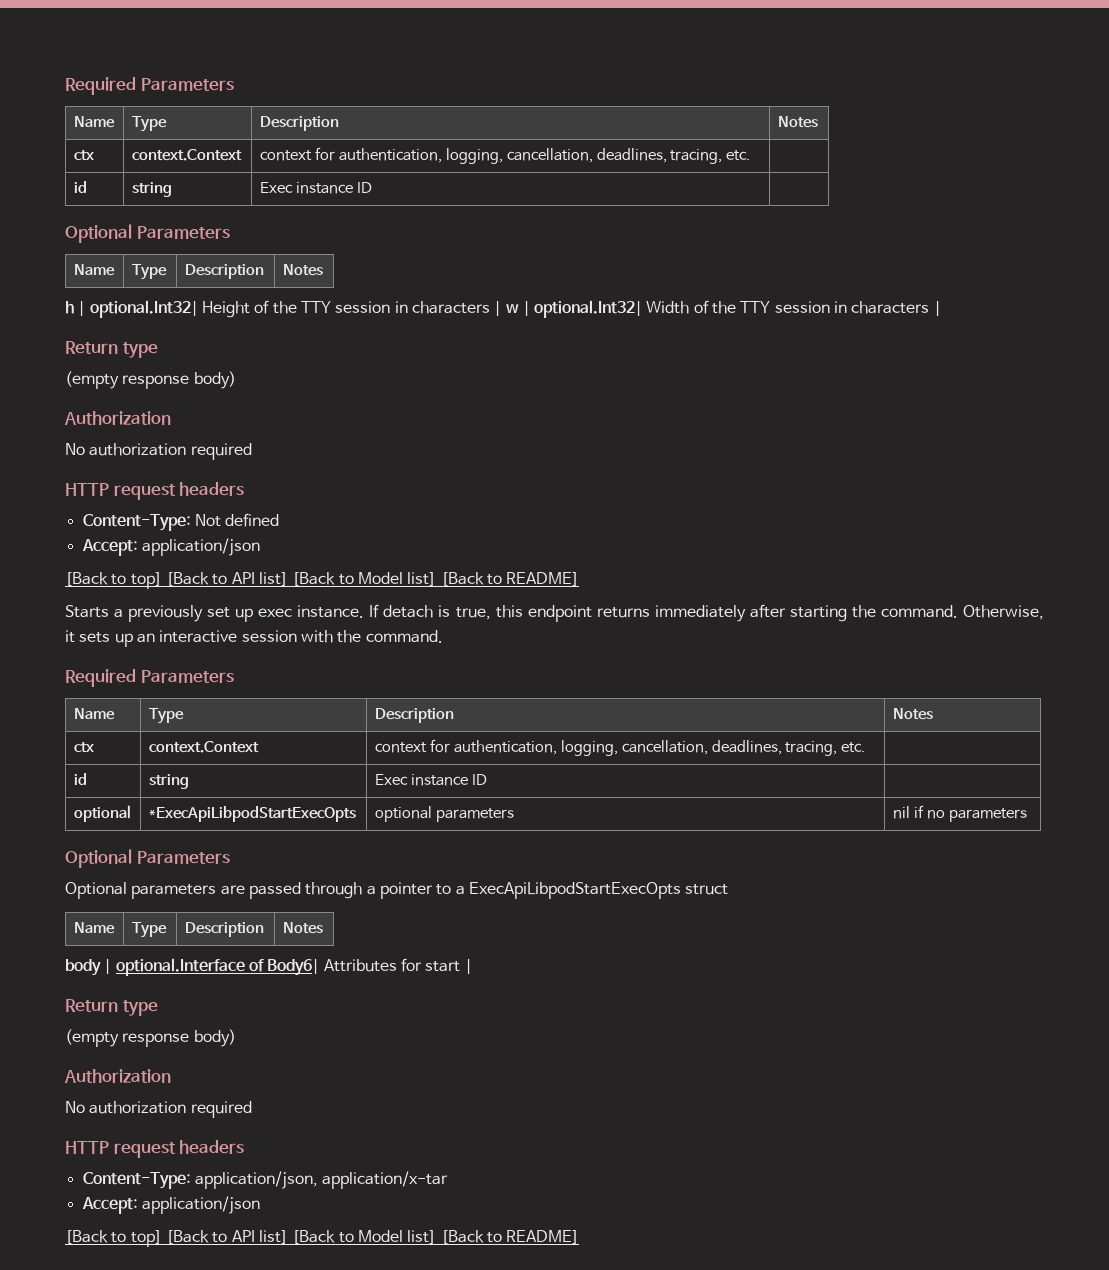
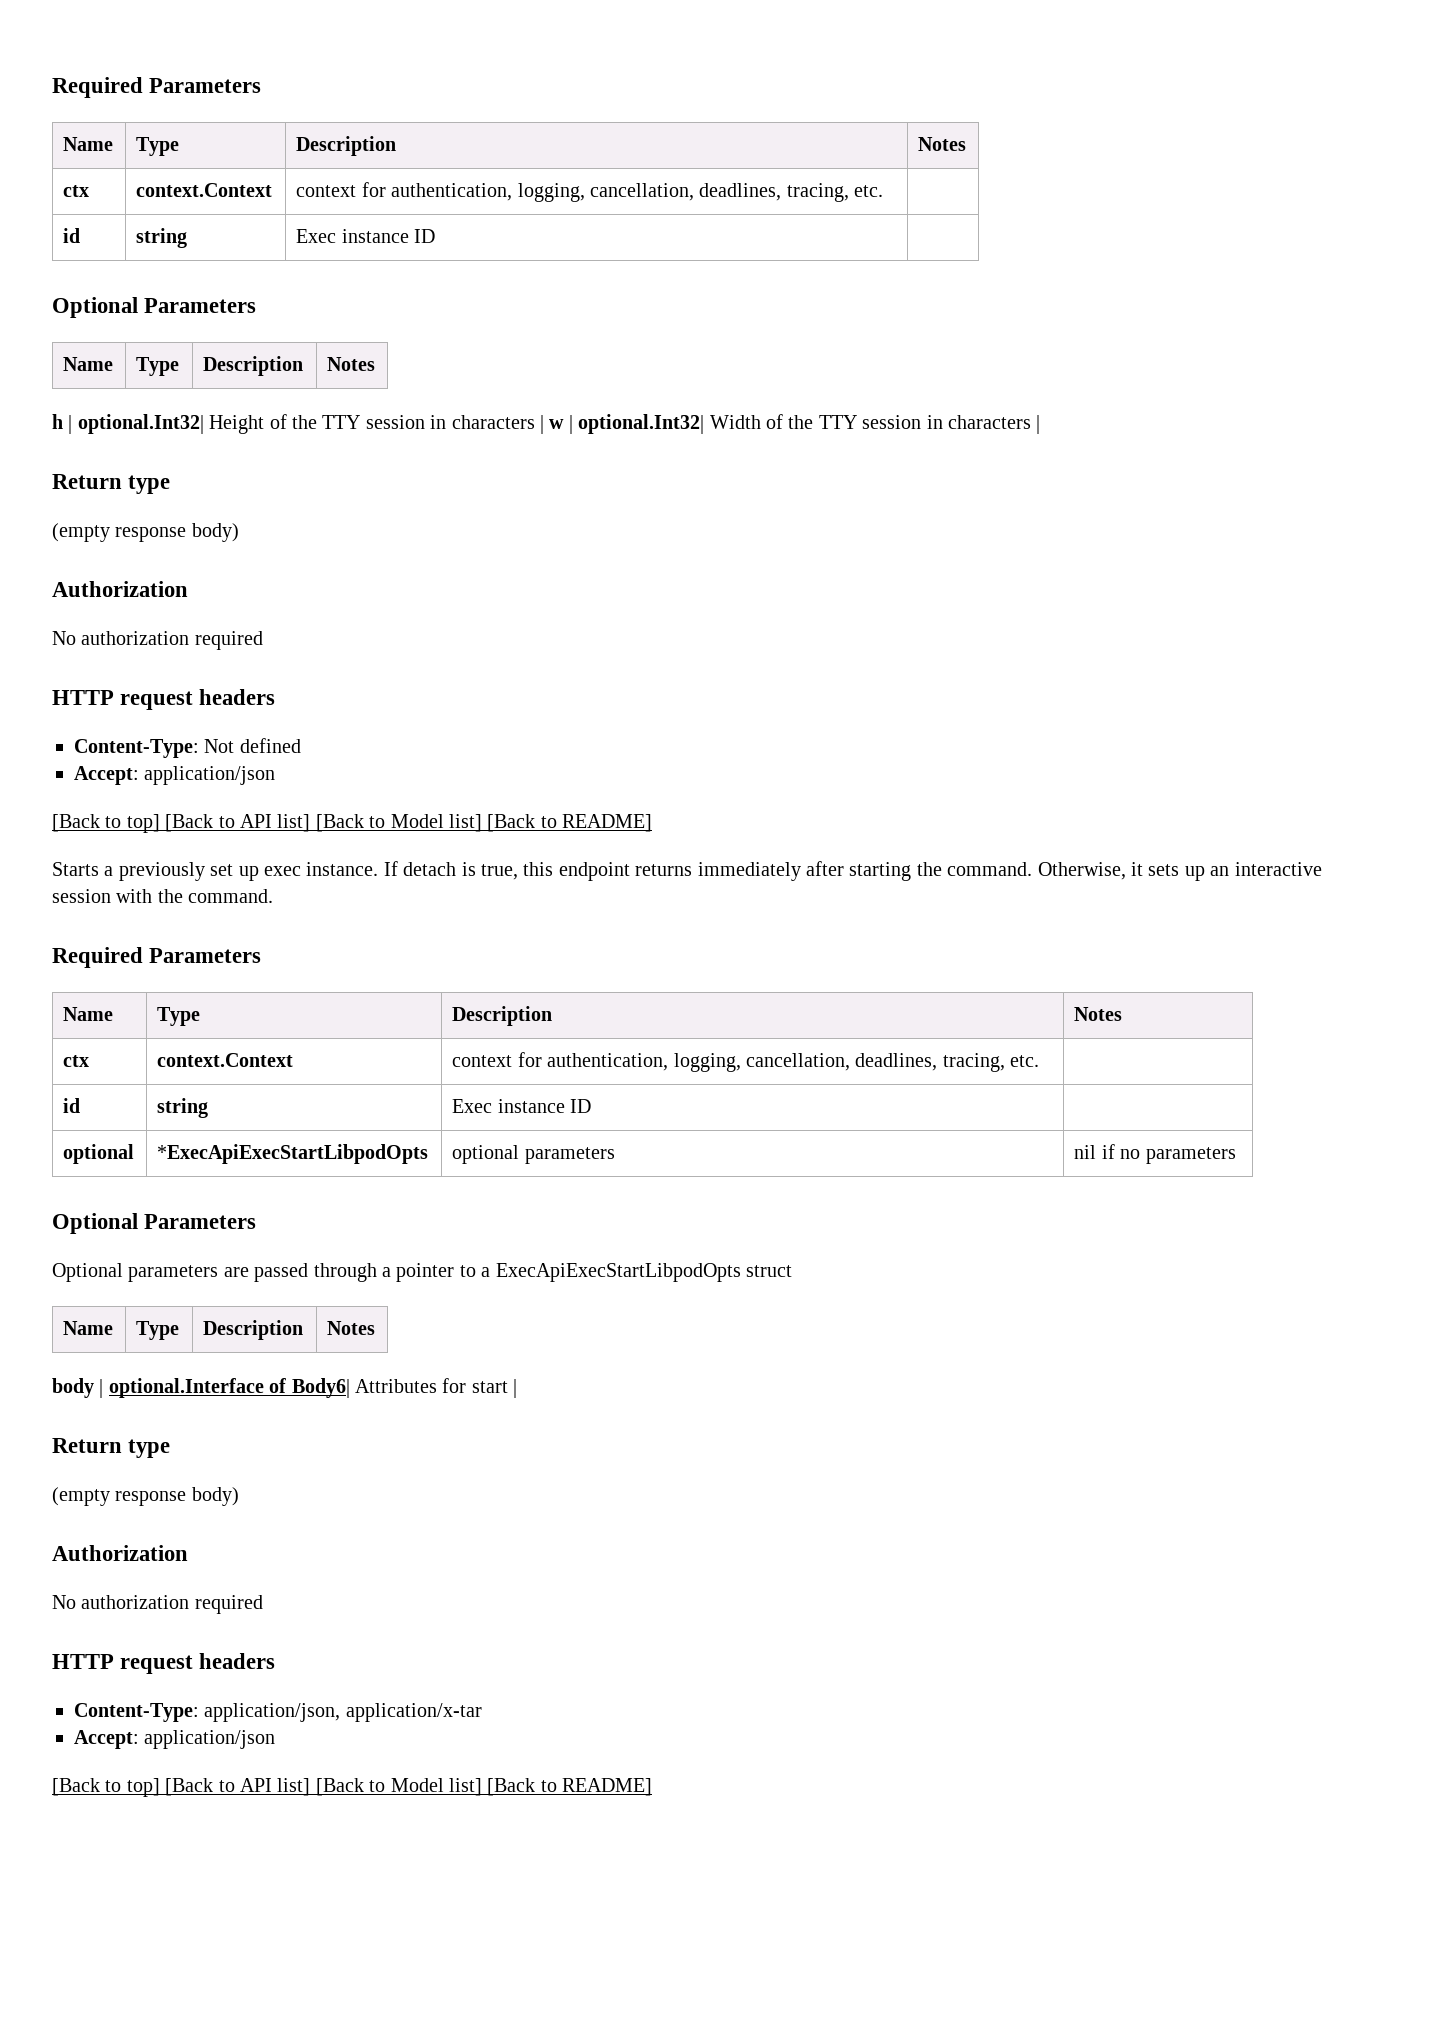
- optional | *ExecApiLibpodStartExecOpts | optional parameters | nil if no parameters
+ optional | *ExecApiExecStartLibpodOpts | optional parameters | nil if no parameters
- Optional parameters are passed through a pointer to a ExecApiLibpodStartExecOpts struct
+ Optional parameters are passed through a pointer to a ExecApiExecStartLibpodOpts struct

